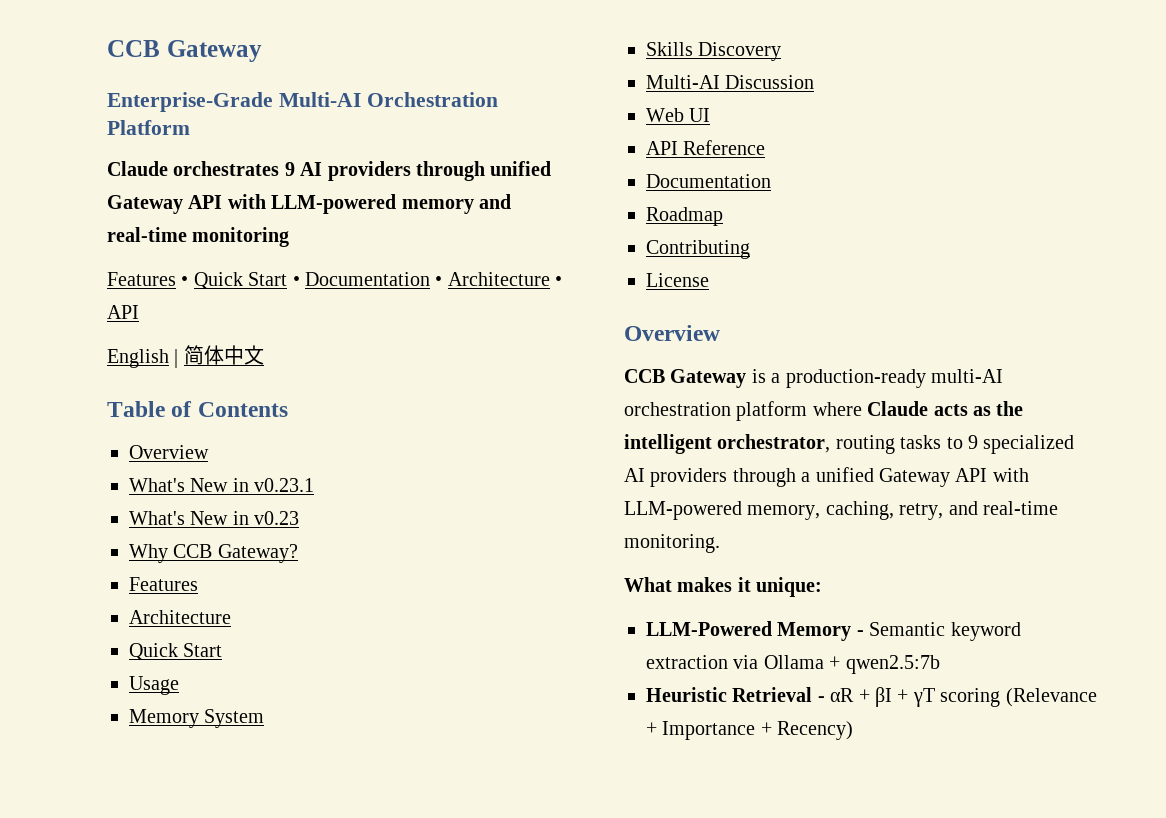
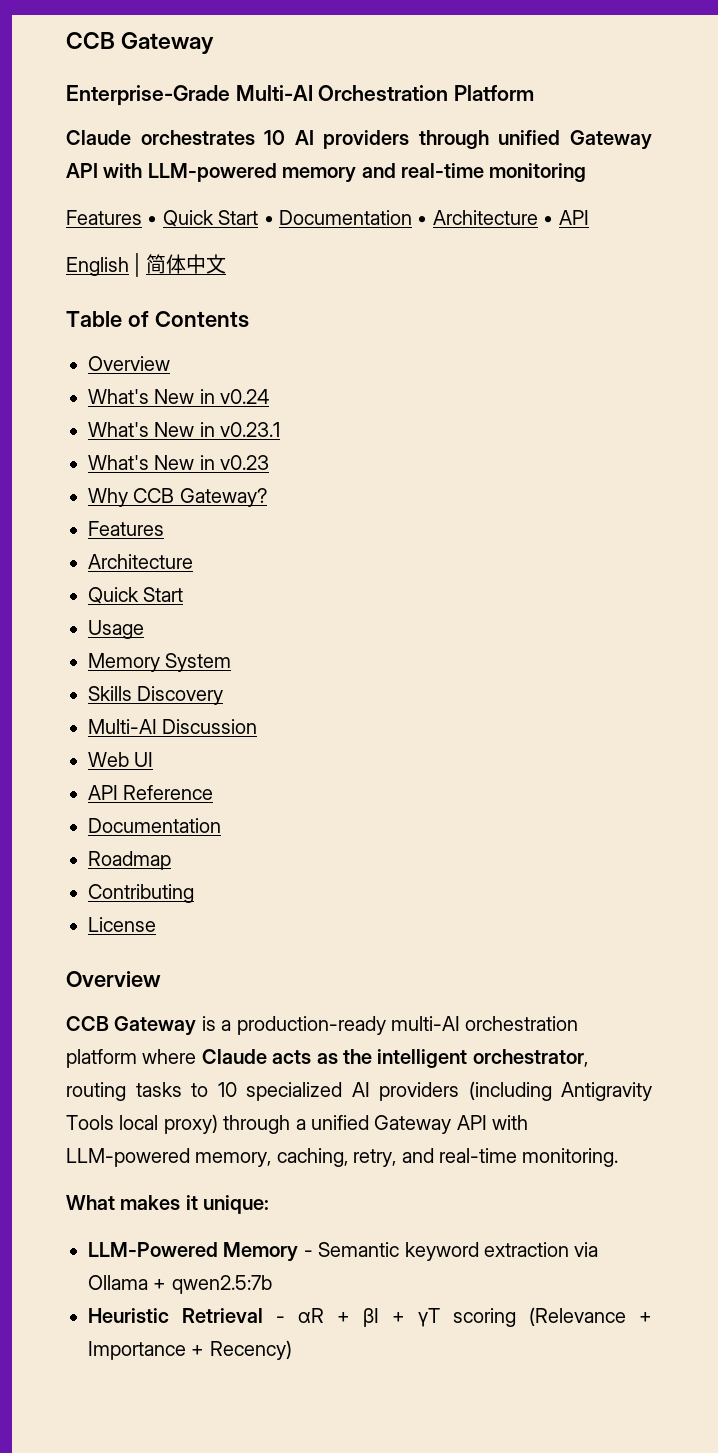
- Claude orchestrates 9 AI providers through unified Gateway API with LLM-powered memory and real-time monitoring
+ Claude orchestrates 10 AI providers through unified Gateway API with LLM-powered memory and real-time monitoring
+ What's New in v0.24
- CCB Gateway is a production-ready multi-AI orchestration platform where Claude acts as the intelligent orchestrator, routing tasks to 9 specialized AI providers through a unified Gateway API with LLM-powered memory, caching, retry, and real-time monitoring.
+ CCB Gateway is a production-ready multi-AI orchestration platform where Claude acts as the intelligent orchestrator, routing tasks to 10 specialized AI providers (including Antigravity Tools local proxy) through a unified Gateway API with LLM-powered memory, caching, retry, and real-time monitoring.

